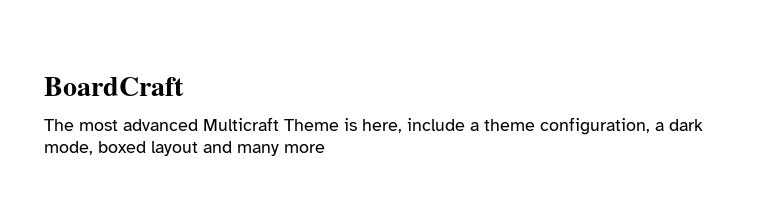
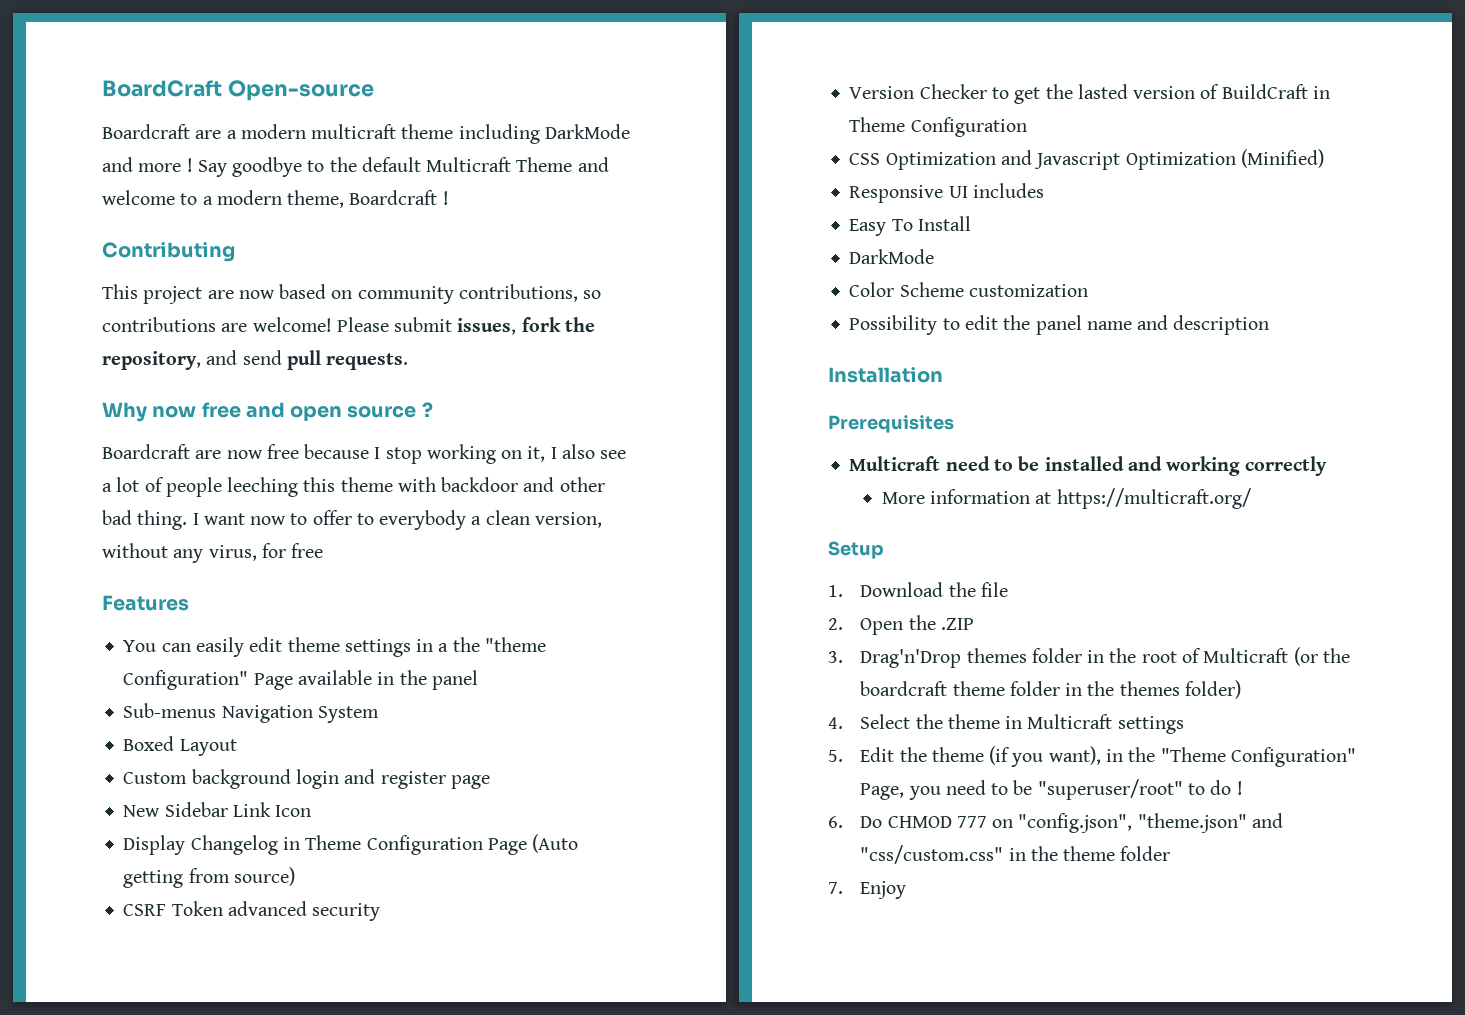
- BoardCraft
- The most advanced Multicraft Theme is here, include a theme configuration, a dark mode, boxed layout and many more
+ BoardCraft Open-source
+ Boardcraft are a modern multicraft theme including DarkMode and more ! Say goodbye to the default Multicraft Theme and welcome to a modern theme, Boardcraft !
+ Contributing
+ This project are now based on community contributions, so contributions are welcome! Please submit issues, fork the repository, and send pull requests.
+ Why now free and open source ?
+ Boardcraft are now free because I stop working on it, I also see a lot of people leeching this theme with backdoor and other bad thing. I want now to offer to everybody a clean version, without any virus, for free
+ Features
+ You can easily edit theme settings in a the "theme Configuration" Page available in the panel
+ Sub-menus Navigation System
+ Boxed Layout
+ Custom background login and register page
+ New Sidebar Link Icon
+ Display Changelog in Theme Configuration Page (Auto getting from source)
+ CSRF Token advanced security
+ Version Checker to get the lasted version of BuildCraft in Theme Configuration
+ CSS Optimization and Javascript Optimization (Minified)
+ Responsive UI includes
+ Easy To Install
+ DarkMode
+ Color Scheme customization
+ Possibility to edit the panel name and description
+ Installation
+ Prerequisites
+ Multicraft need to be installed and working correctly
+ More information at https://multicraft.org/
+ Setup
+ 1. Download the file
+ 2. Open the .ZIP
+ 3. Drag'n'Drop themes folder in the root of Multicraft (or the boardcraft theme folder in the themes folder)
+ 4. Select the theme in Multicraft settings
+ 5. Edit the theme (if you want), in the "Theme Configuration" Page, you need to be "superuser/root" to do !
+ 6. Do CHMOD 777 on "config.json", "theme.json" and "css/custom.css" in the theme folder
+ 7. Enjoy

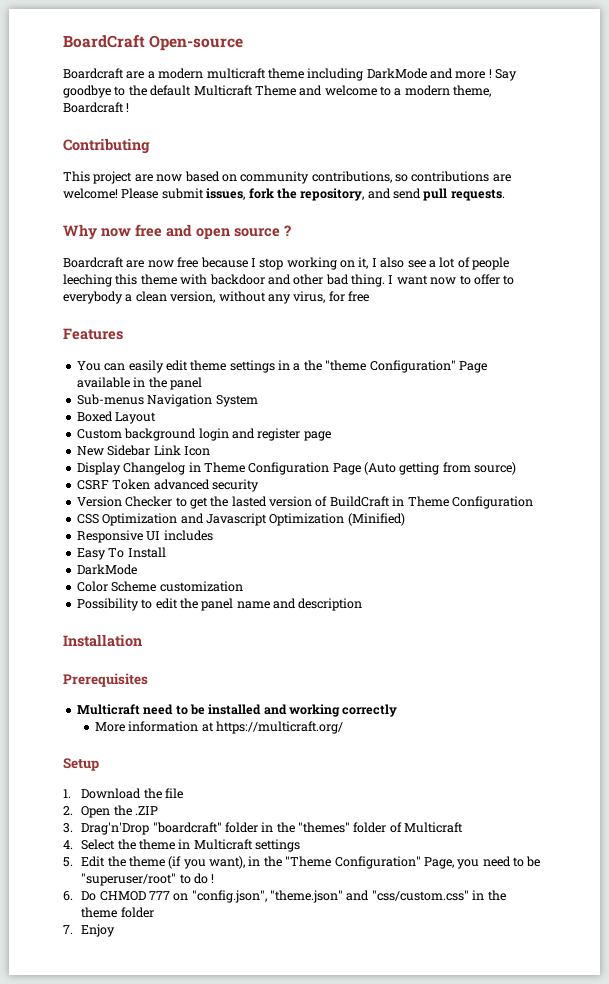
- 3. Drag'n'Drop themes folder in the root of Multicraft (or the boardcraft theme folder in the themes folder)
+ 3. Drag'n'Drop "boardcraft" folder in the "themes" folder of Multicraft

